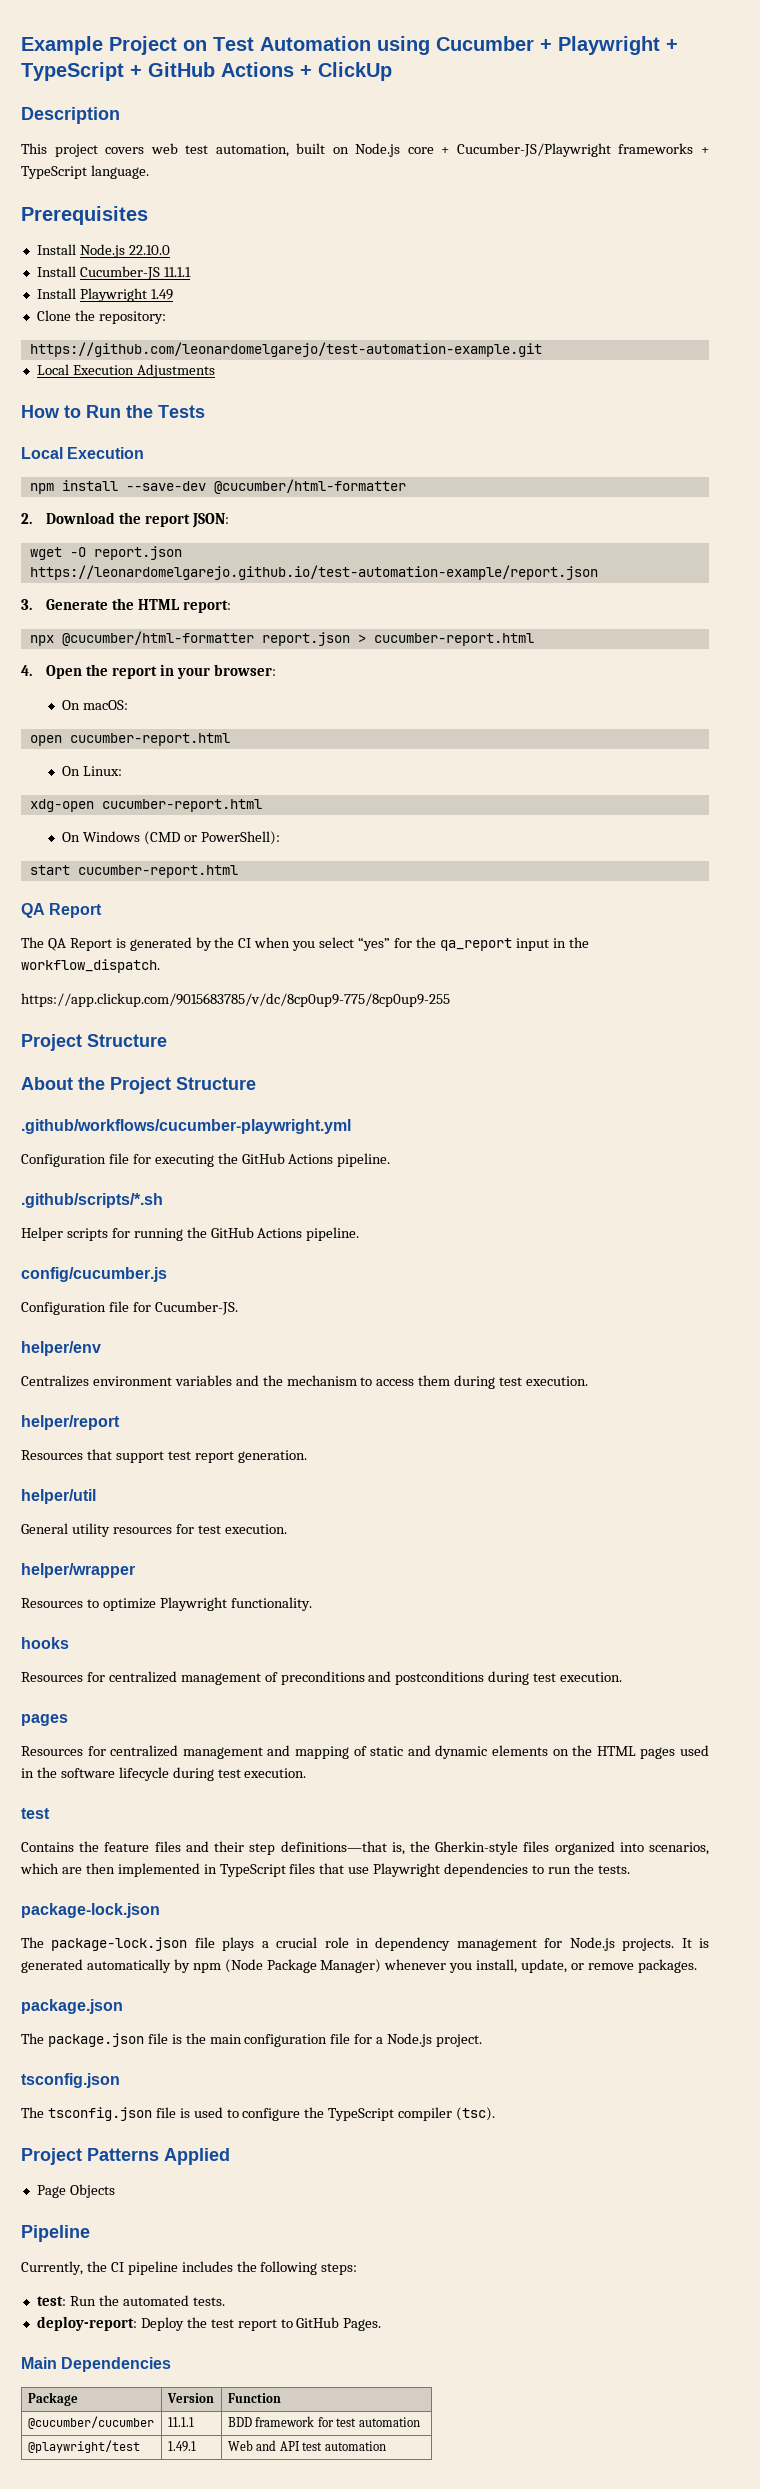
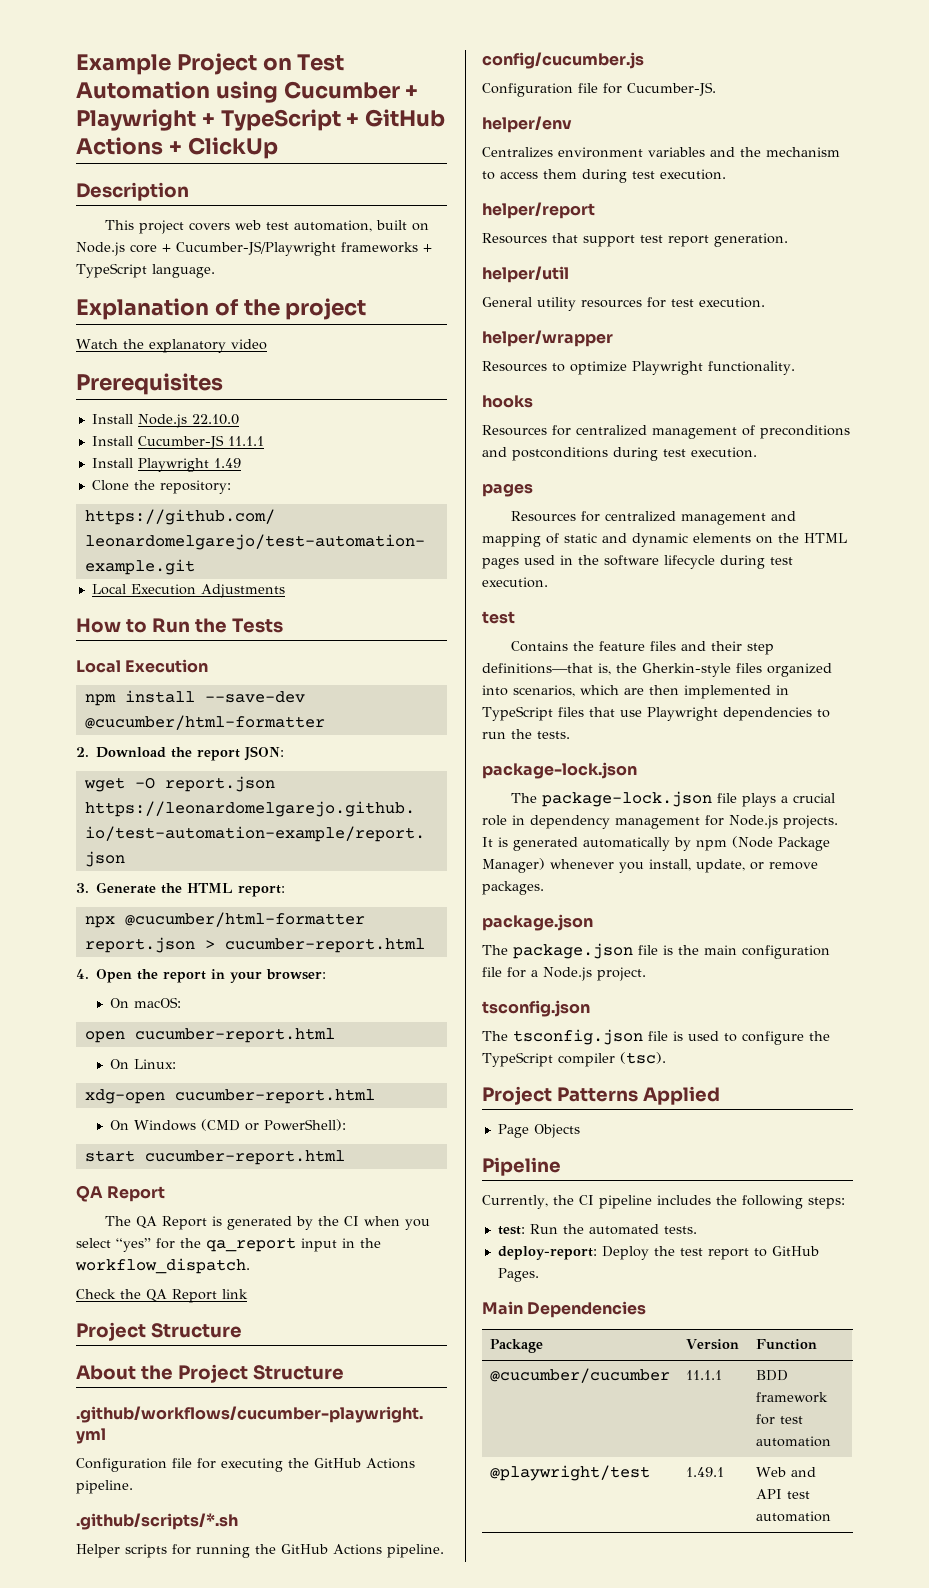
+ Explanation of the project
+ Watch the explanatory video
- https://app.clickup.com/9015683785/v/dc/8cp0up9-775/8cp0up9-255
+ Check the QA Report link

